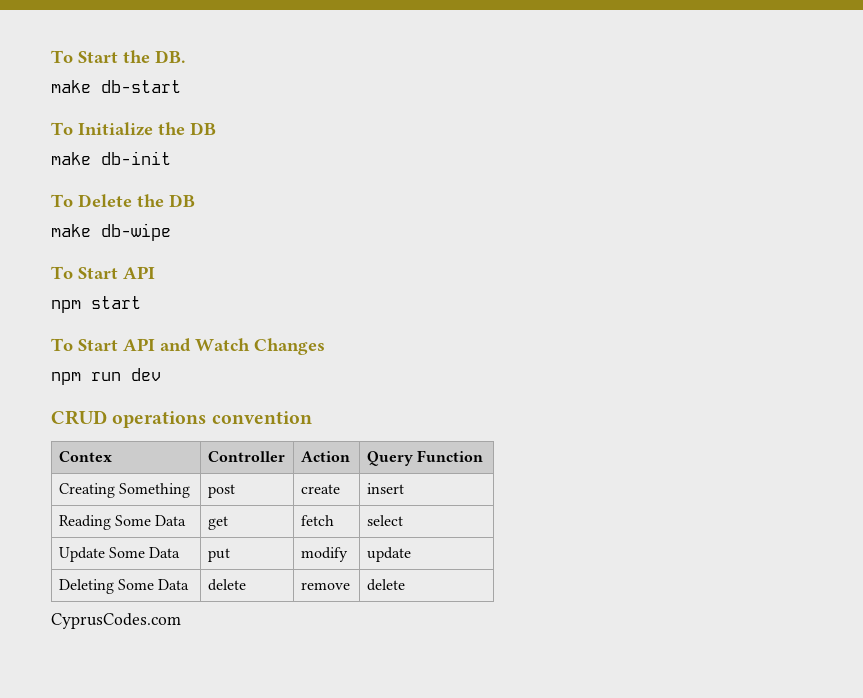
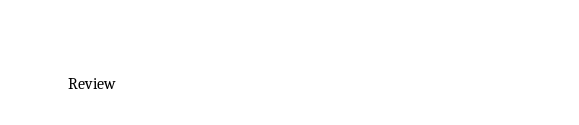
- To Start the DB.
- make db-start
- To Initialize the DB
- make db-init
- To Delete the DB
- make db-wipe
- To Start API
- npm start
- To Start API and Watch Changes
- npm run dev
- CRUD operations convention
- Contex | Controller | Action | Query Function
- Creating Something | post | create | insert
- Reading Some Data | get | fetch | select
- Update Some Data | put | modify | update
- Deleting Some Data | delete | remove | delete
- CyprusCodes.com
+ Review

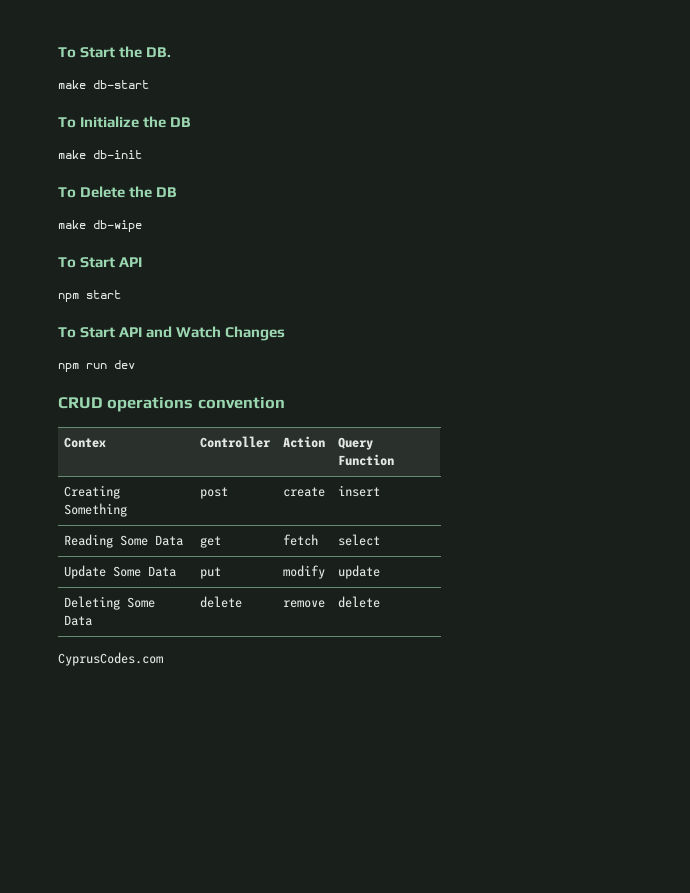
- Review
+ To Start the DB.
+ make db-start
+ To Initialize the DB
+ make db-init
+ To Delete the DB
+ make db-wipe
+ To Start API
+ npm start
+ To Start API and Watch Changes
+ npm run dev
+ CRUD operations convention
+ Contex | Controller | Action | Query Function
+ Creating Something | post | create | insert
+ Reading Some Data | get | fetch | select
+ Update Some Data | put | modify | update
+ Deleting Some Data | delete | remove | delete
+ CyprusCodes.com

